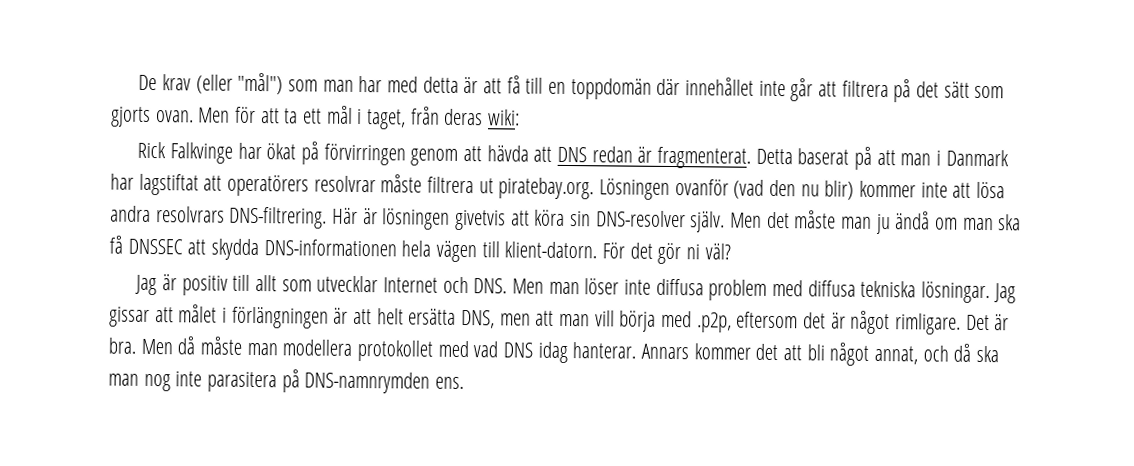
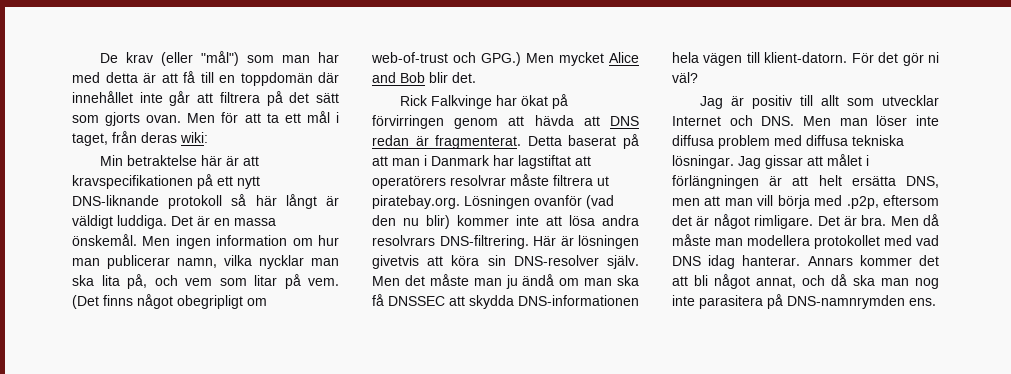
+ Min betraktelse här är att kravspecifikationen på ett nytt DNS-liknande protokoll så här långt är väldigt luddiga. Det är en massa önskemål. Men ingen information om hur man publicerar namn, vilka nycklar man ska lita på, och vem som litar på vem. (Det finns något obegripligt om web-of-trust och GPG.) Men mycket Alice and Bob blir det.

